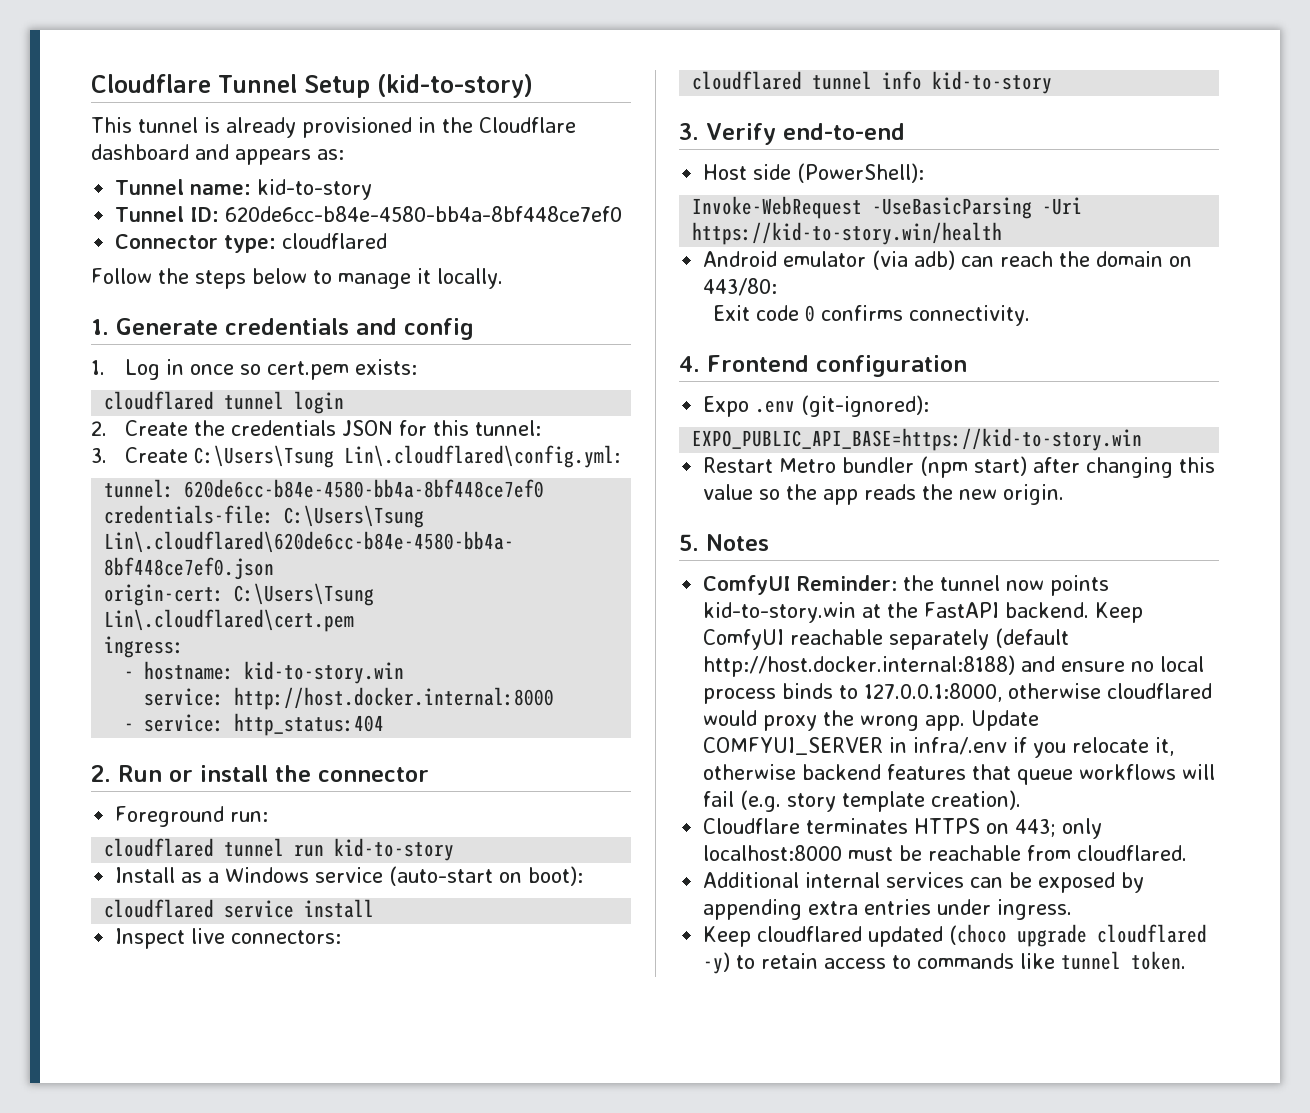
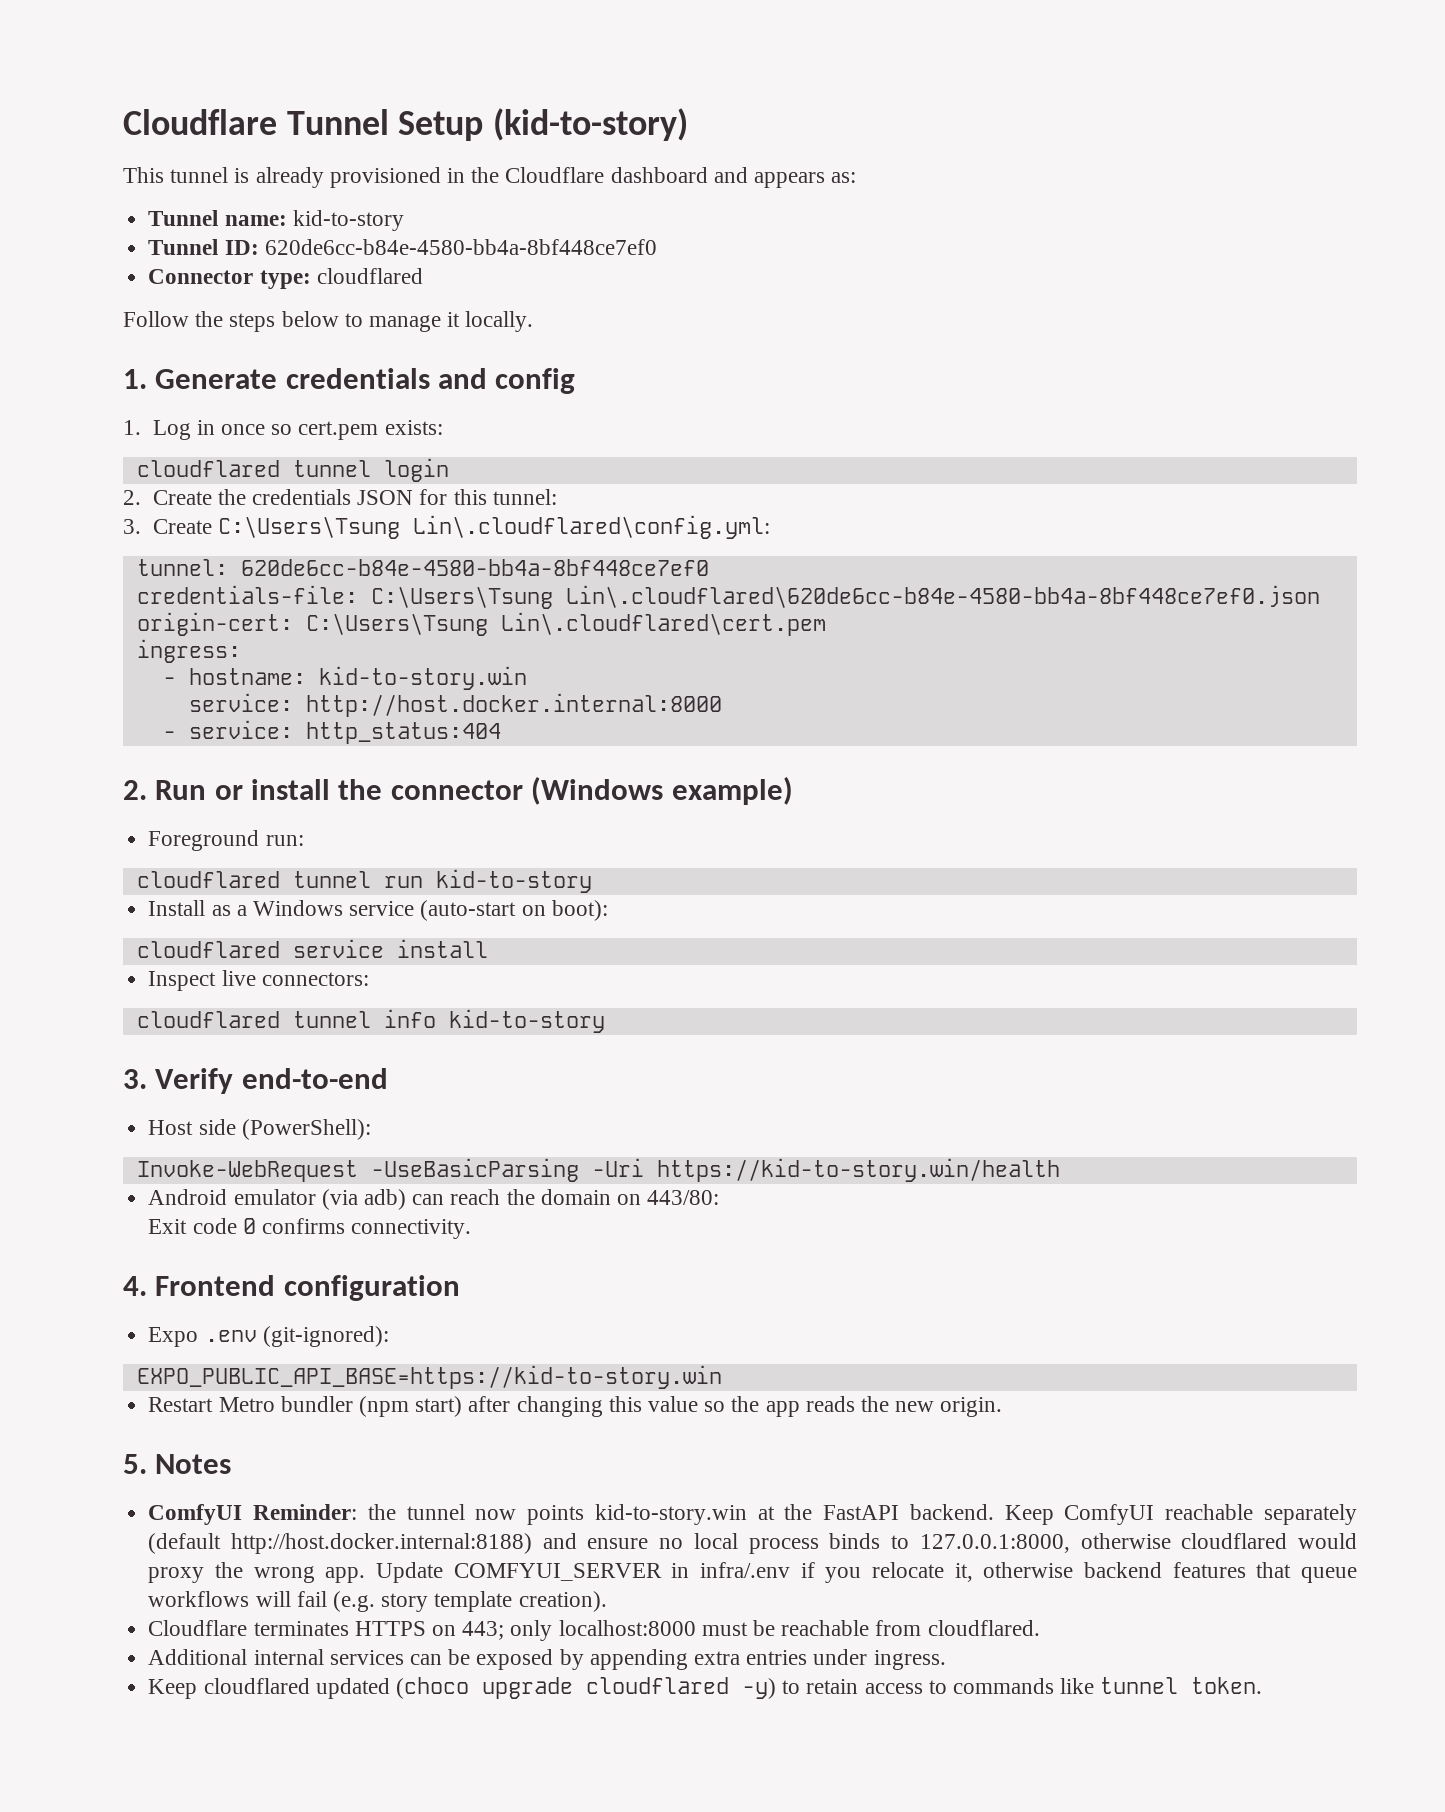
- 2. Run or install the connector
+ 2. Run or install the connector (Windows example)

